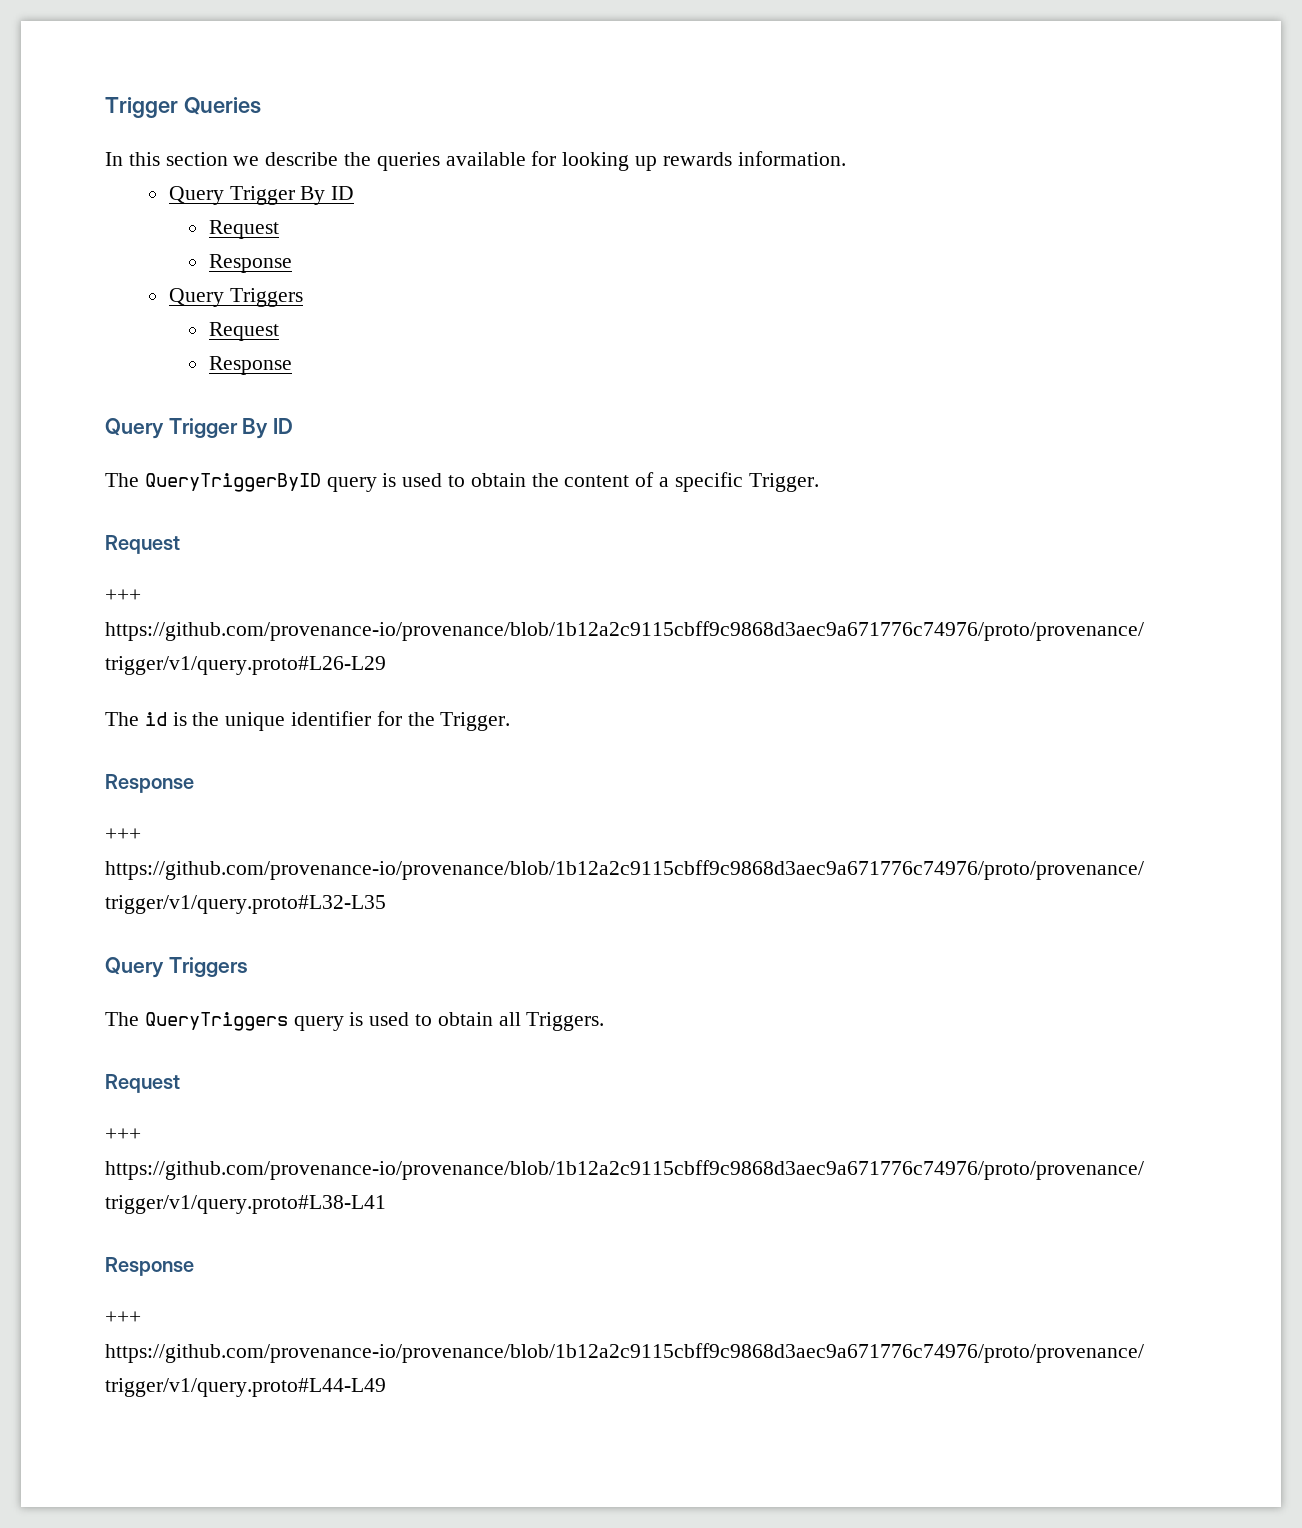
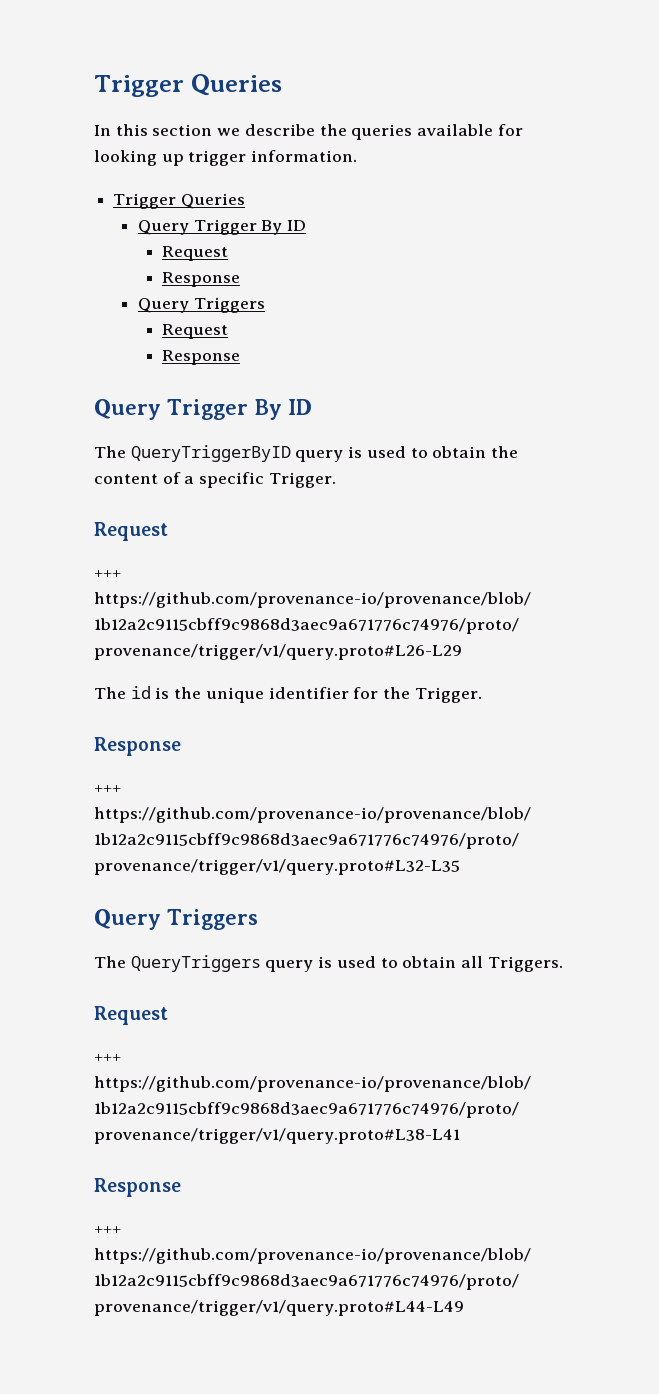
- In this section we describe the queries available for looking up rewards information.
+ In this section we describe the queries available for looking up trigger information.
+ Trigger Queries

